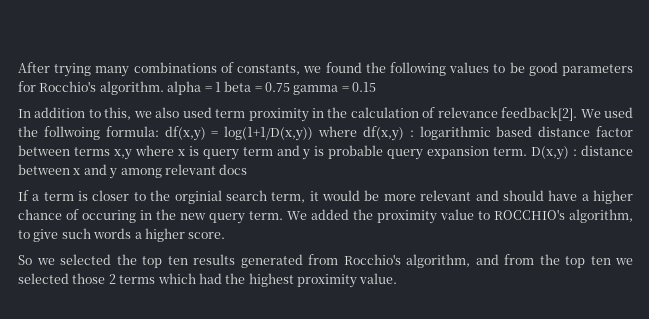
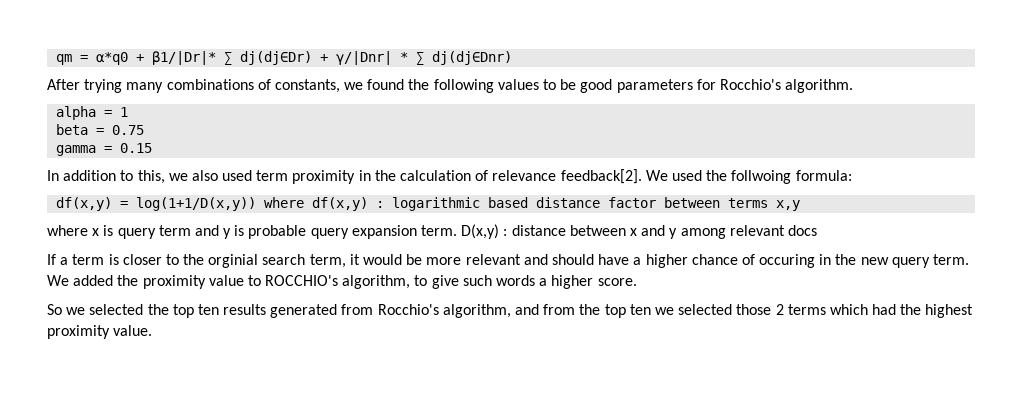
+ qm = α*q0 + β1/|Dr|* ∑ dj(dj∈Dr) + γ/|Dnr| * ∑ dj(dj∈Dnr)
- After trying many combinations of constants, we found the following values to be good parameters for Rocchio's algorithm. alpha = 1 beta = 0.75 gamma = 0.15
+ After trying many combinations of constants, we found the following values to be good parameters for Rocchio's algorithm.
+ alpha = 1
+ beta = 0.75
+ gamma = 0.15
- We used the follwoing formula: df(x,y) = log(1+1/D(x,y)) where df(x,y) : logarithmic based distance factor between terms x,y where x is query term and y is probable query expansion term.
+ We used the follwoing formula:
+ df(x,y) = log(1+1/D(x,y)) where df(x,y) : logarithmic based distance factor between terms x,y
+ where x is query term and y is probable query expansion term.

